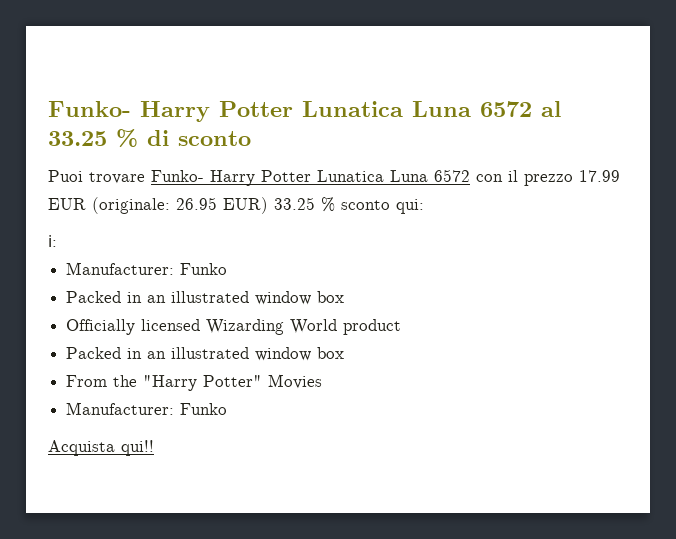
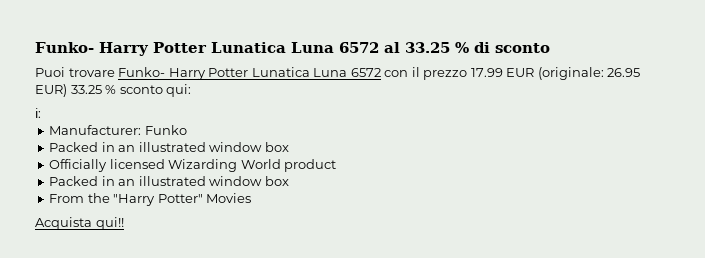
  From the "Harry Potter" Movies
- Manufacturer: Funko

